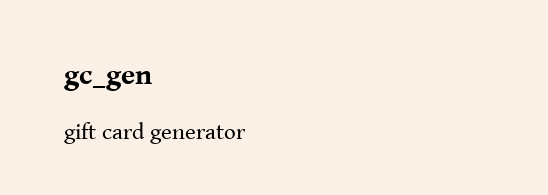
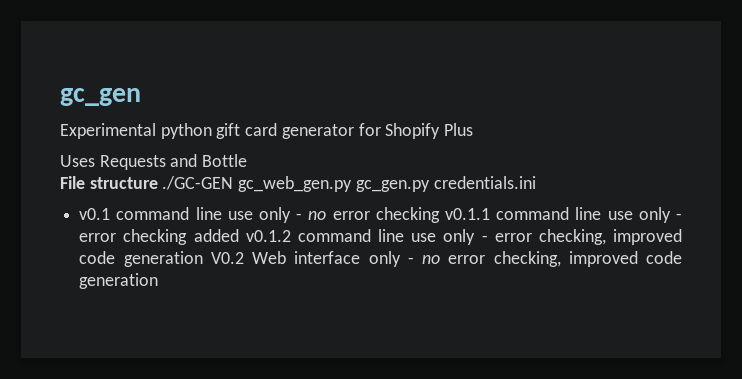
- gift card generator
+ Experimental python gift card generator for Shopify Plus
+ Uses Requests and Bottle
+ File structure ./GC-GEN gc_web_gen.py gc_gen.py credentials.ini
+ v0.1 command line use only - no error checking v0.1.1 command line use only - error checking added v0.1.2 command line use only - error checking, improved code generation V0.2 Web interface only - no error checking, improved code generation

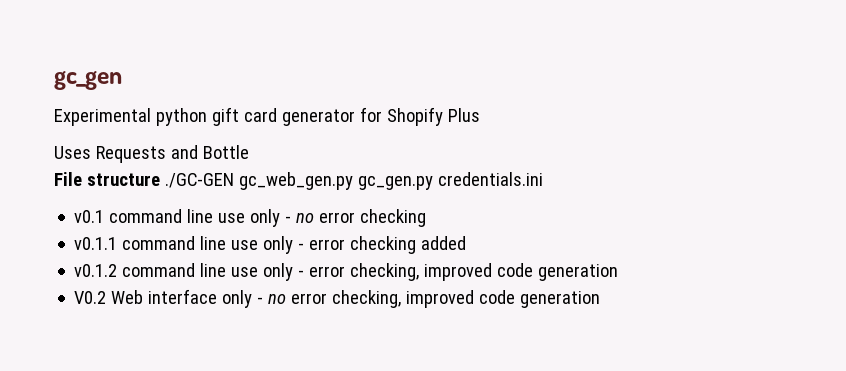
- v0.1 command line use only - no error checking v0.1.1 command line use only - error checking added v0.1.2 command line use only - error checking, improved code generation V0.2 Web interface only - no error checking, improved code generation
+ v0.1 command line use only - no error checking
+ v0.1.1 command line use only - error checking added
+ v0.1.2 command line use only - error checking, improved code generation
+ V0.2 Web interface only - no error checking, improved code generation

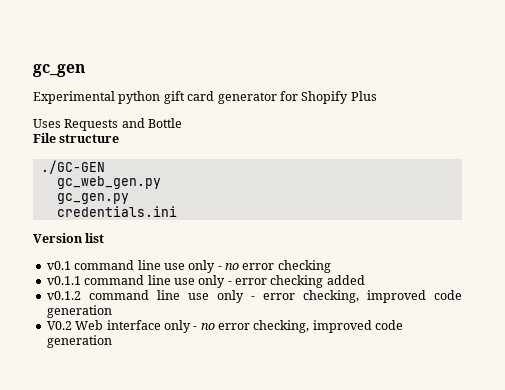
- File structure ./GC-GEN gc_web_gen.py gc_gen.py credentials.ini
+ File structure
+ ./GC-GEN
+ gc_web_gen.py
+ gc_gen.py
+ credentials.ini
+ Version list

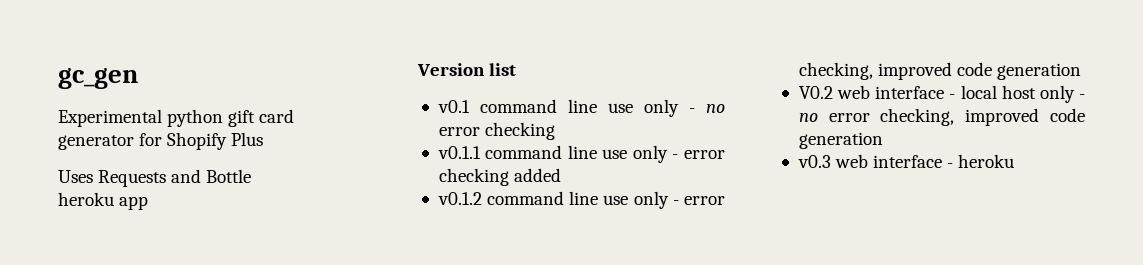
- File structure
- ./GC-GEN
- gc_web_gen.py
- gc_gen.py
- credentials.ini
+ heroku app
- V0.2 Web interface only - no error checking, improved code generation
+ V0.2 web interface - local host only - no error checking, improved code generation
+ v0.3 web interface - heroku

